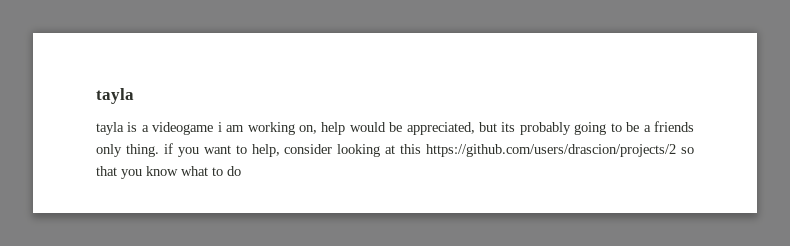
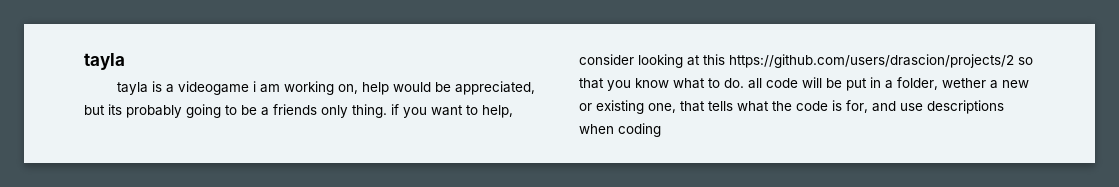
- tayla is a videogame i am working on, help would be appreciated, but its probably going to be a friends only thing. if you want to help, consider looking at this https://github.com/users/drascion/projects/2 so that you know what to do
+ tayla is a videogame i am working on, help would be appreciated, but its probably going to be a friends only thing. if you want to help, consider looking at this https://github.com/users/drascion/projects/2 so that you know what to do. all code will be put in a folder, wether a new or existing one, that tells what the code is for, and use descriptions when coding

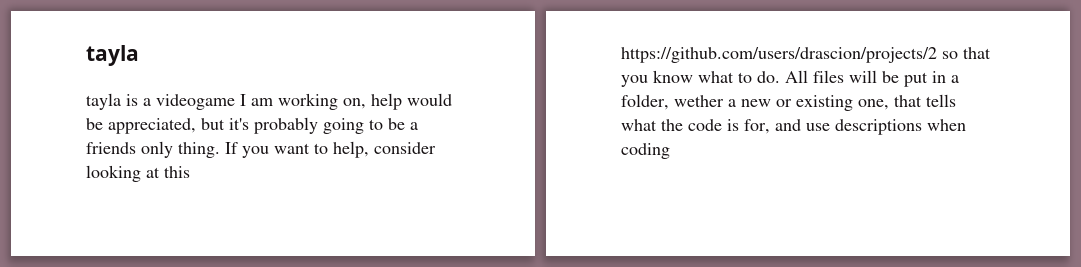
- tayla is a videogame i am working on, help would be appreciated, but its probably going to be a friends only thing. if you want to help, consider looking at this https://github.com/users/drascion/projects/2 so that you know what to do. all code will be put in a folder, wether a new or existing one, that tells what the code is for, and use descriptions when coding
+ tayla is a videogame I am working on, help would be appreciated, but it's probably going to be a friends only thing. If you want to help, consider looking at this https://github.com/users/drascion/projects/2 so that you know what to do. All files will be put in a folder, wether a new or existing one, that tells what the code is for, and use descriptions when coding

